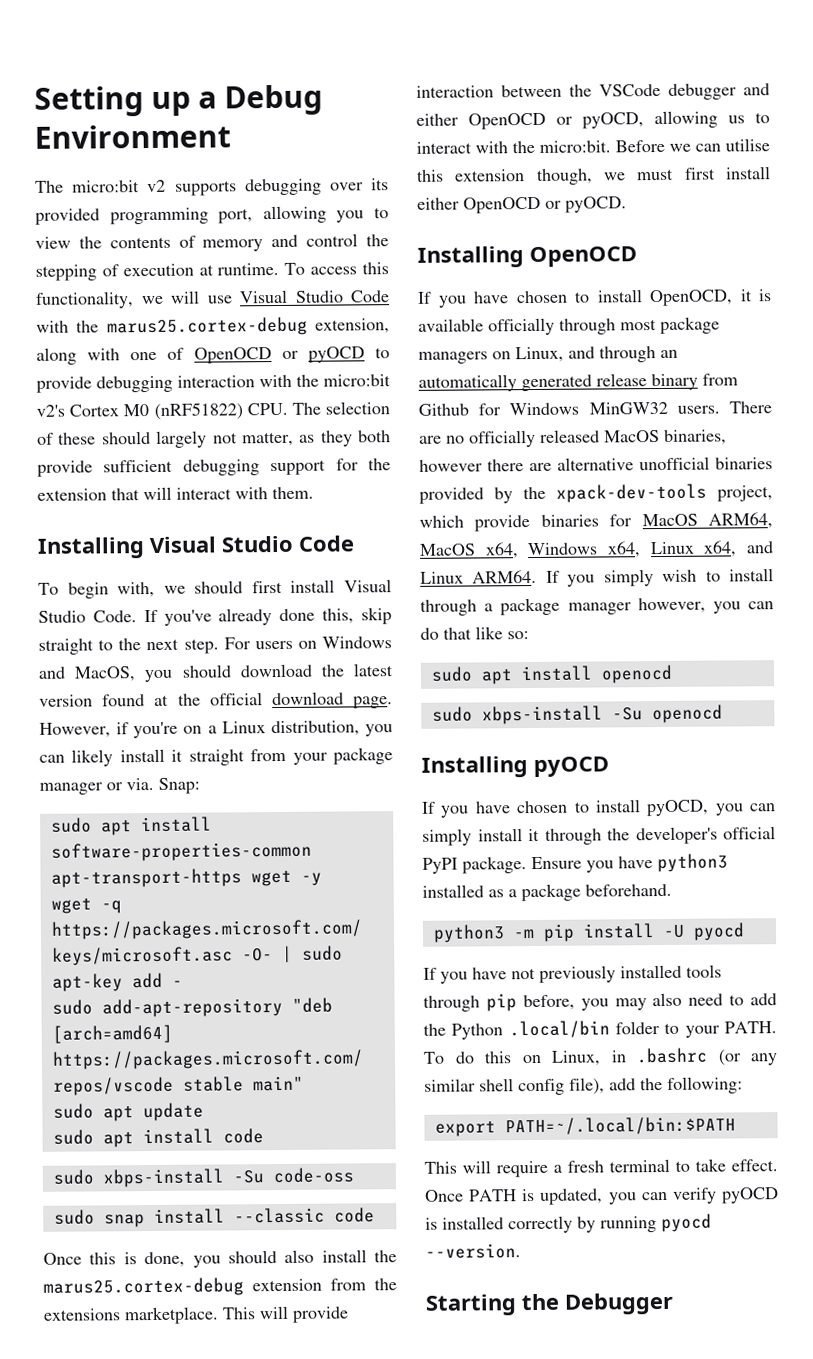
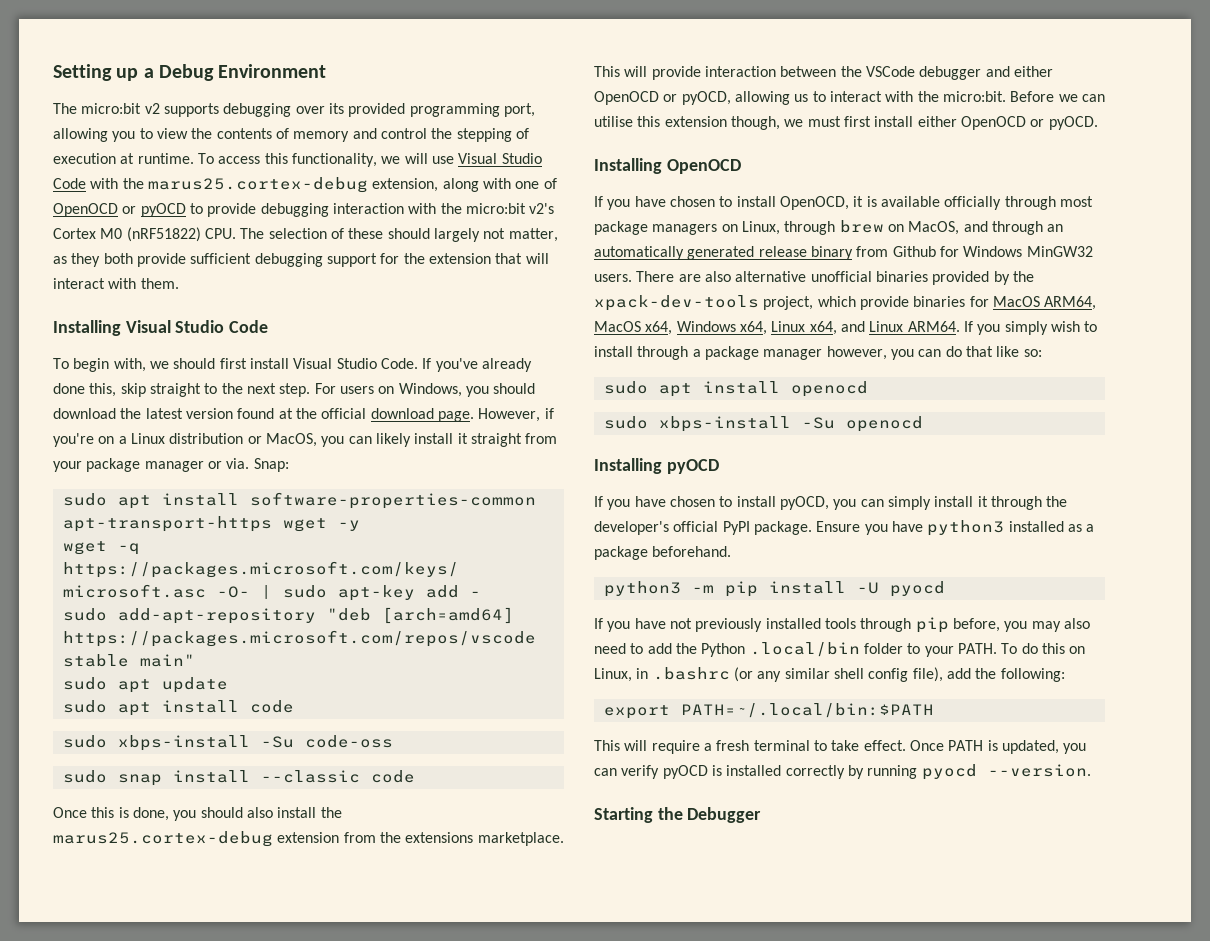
- For users on Windows and MacOS, you should download the latest version found at the official download page.
+ For users on Windows, you should download the latest version found at the official download page.
- However, if you're on a Linux distribution, you can likely install it straight from your package manager or via.
+ However, if you're on a Linux distribution or MacOS, you can likely install it straight from your package manager or via.
- If you have chosen to install OpenOCD, it is available officially through most package managers on Linux, and through an automatically generated release binary from Github for Windows MinGW32 users.
+ If you have chosen to install OpenOCD, it is available officially through most package managers on Linux, through brew on MacOS, and through an automatically generated release binary from Github for Windows MinGW32 users.
- There are no officially released MacOS binaries, however there are alternative unofficial binaries provided by the xpack-dev-tools project, which provide binaries for MacOS ARM64, MacOS x64, Windows x64, Linux x64, and Linux ARM64.
+ There are also alternative unofficial binaries provided by the xpack-dev-tools project, which provide binaries for MacOS ARM64, MacOS x64, Windows x64, Linux x64, and Linux ARM64.

